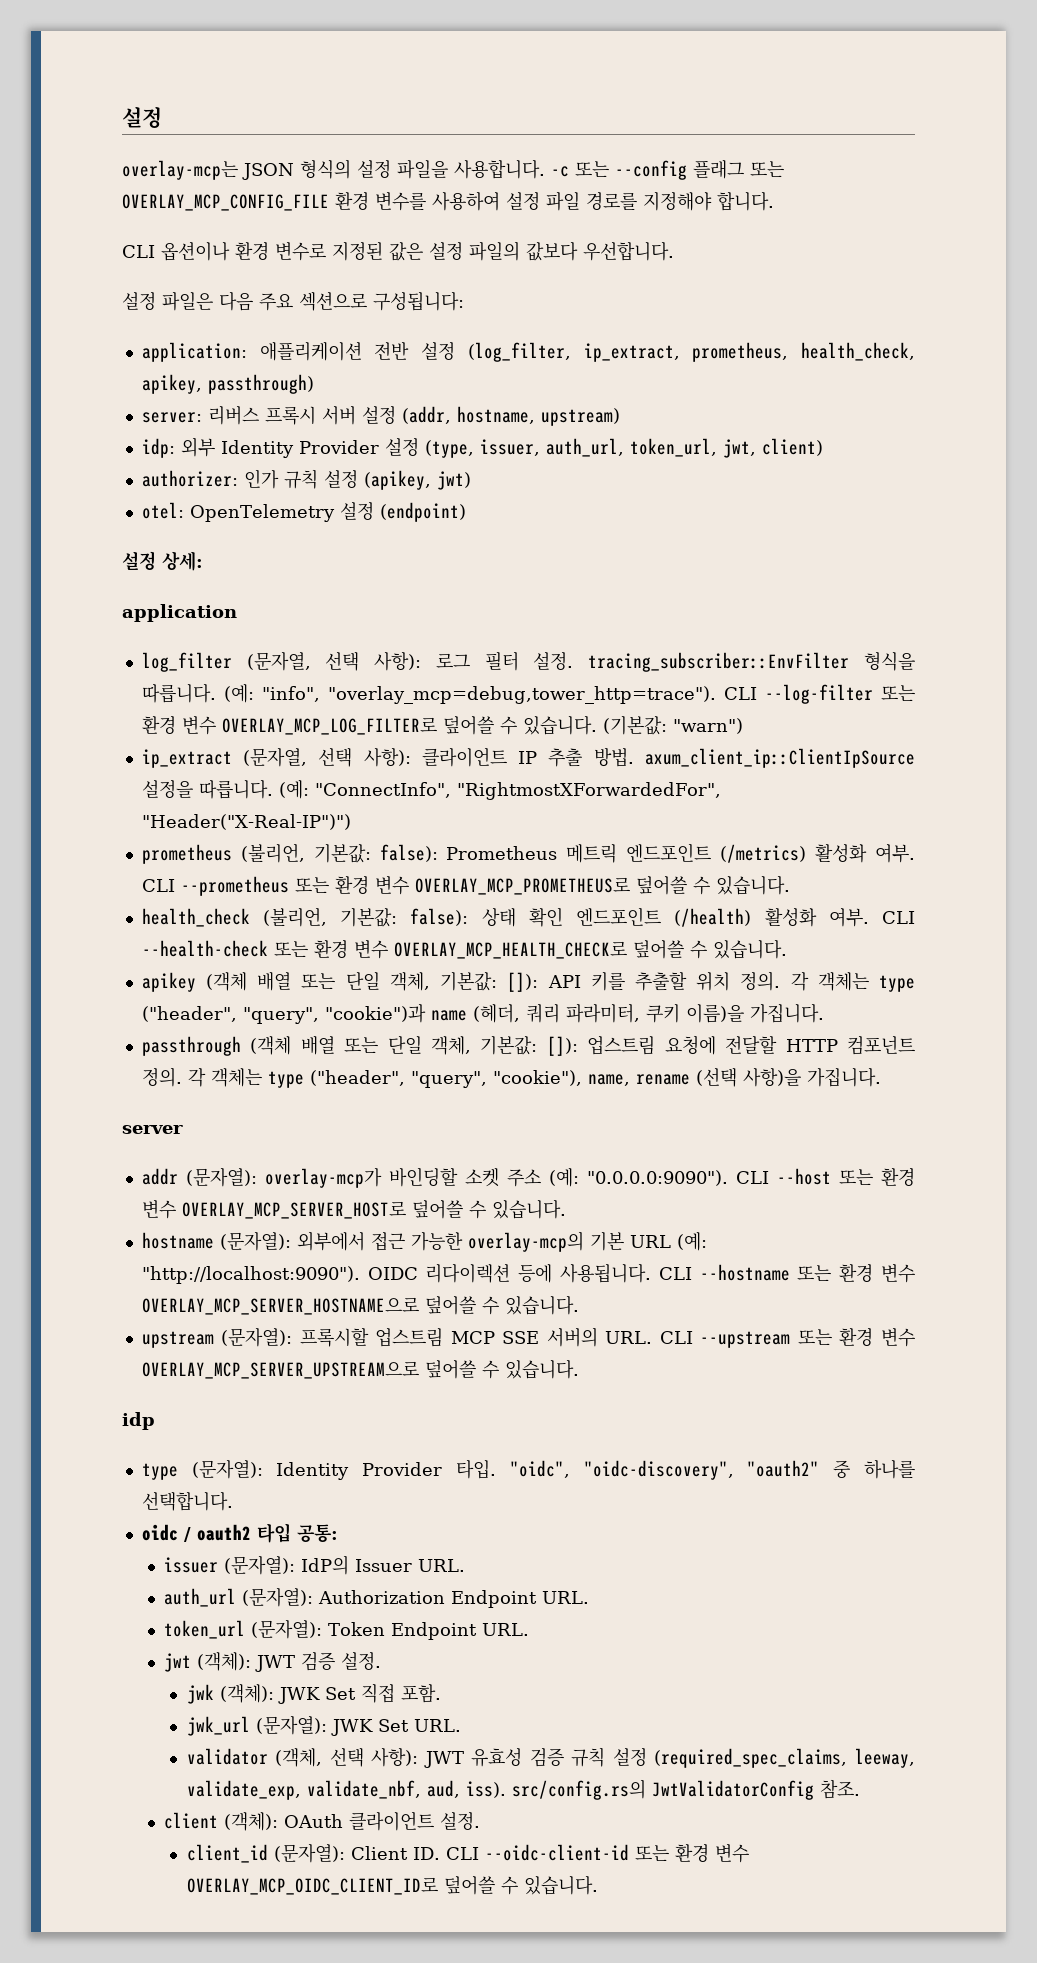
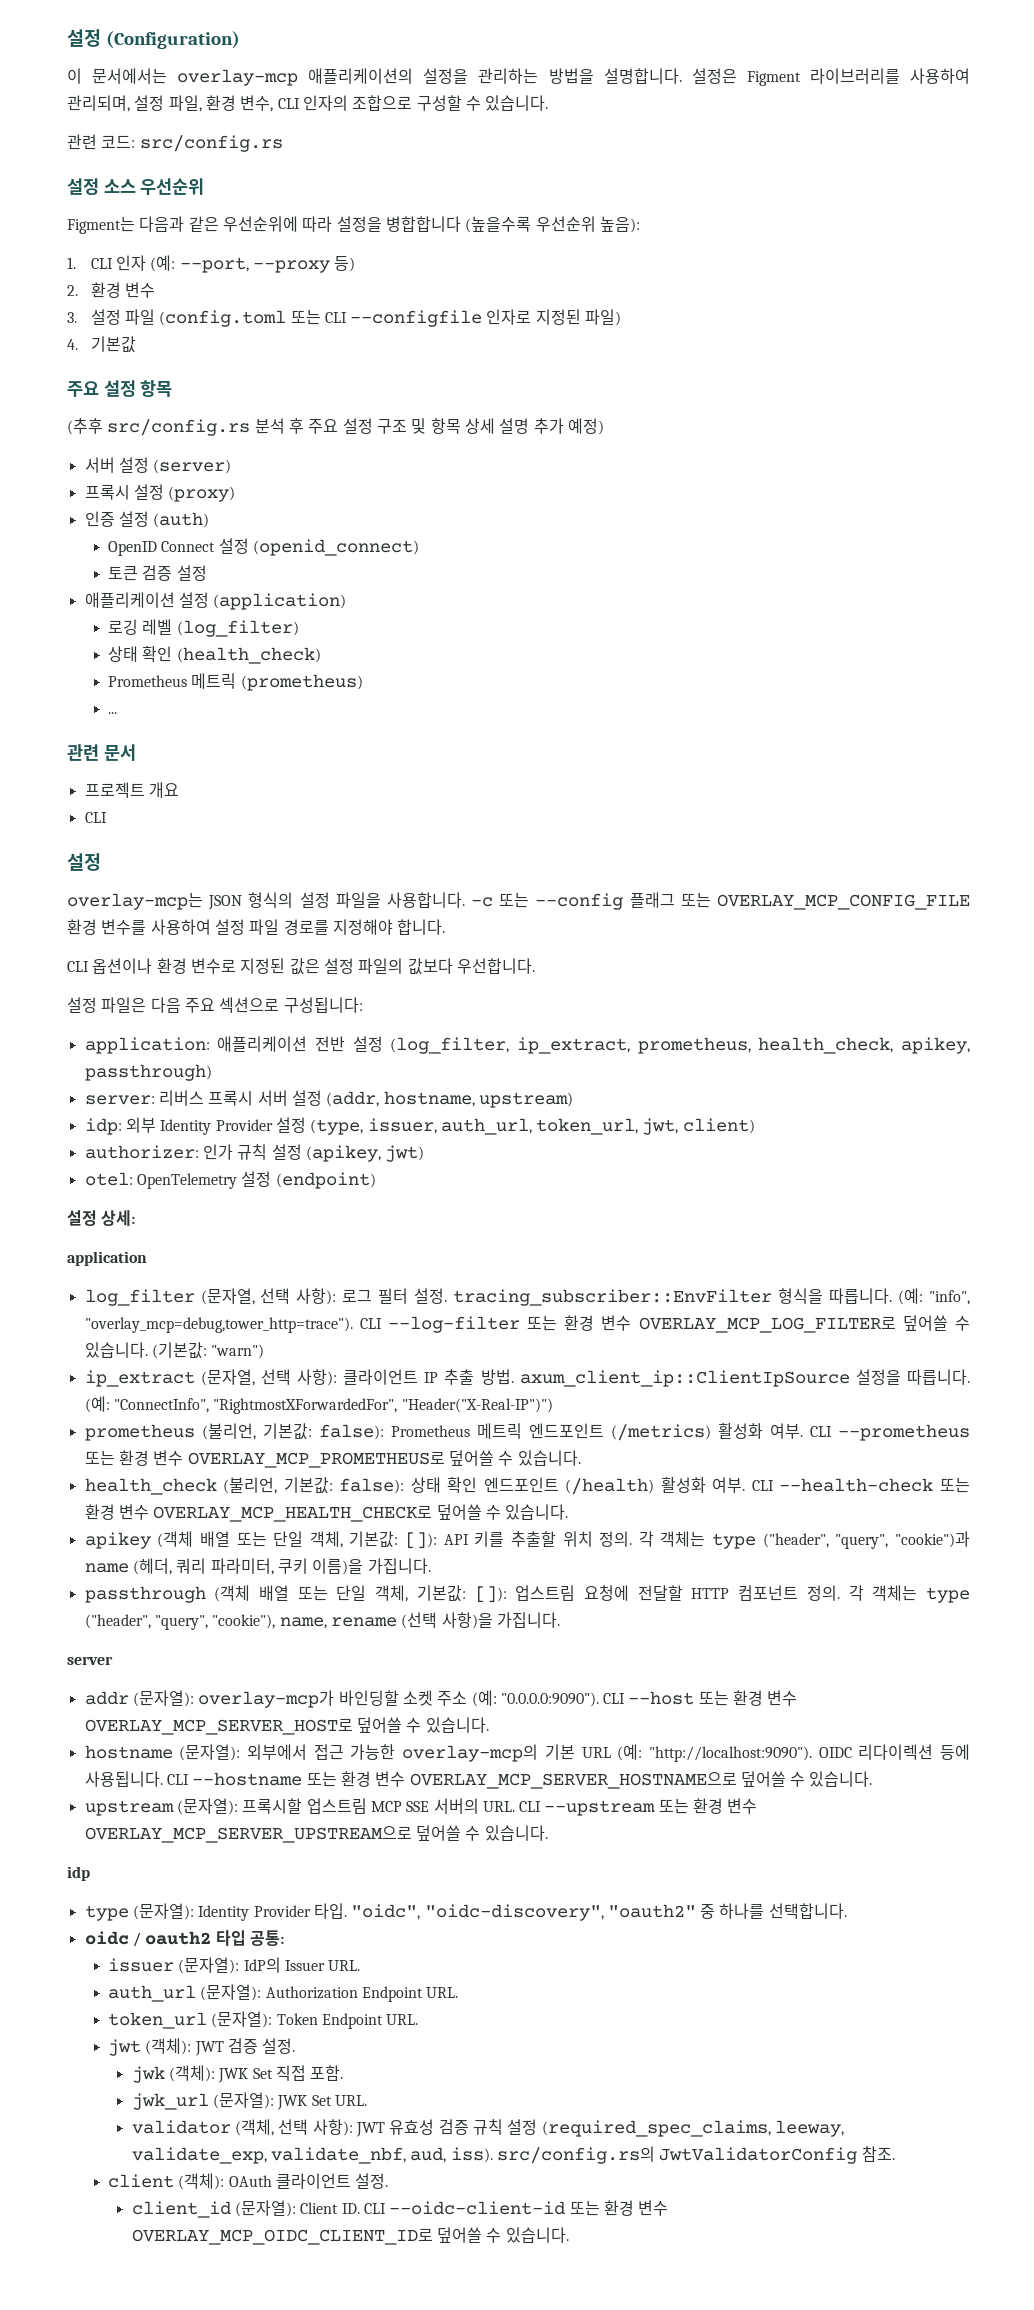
+ 설정 (Configuration)
+ 이 문서에서는 overlay-mcp 애플리케이션의 설정을 관리하는 방법을 설명합니다. 설정은 Figment 라이브러리를 사용하여 관리되며, 설정 파일, 환경 변수, CLI 인자의 조합으로 구성할 수 있습니다.
+ 관련 코드: src/config.rs
+ 설정 소스 우선순위
+ Figment는 다음과 같은 우선순위에 따라 설정을 병합합니다 (높을수록 우선순위 높음):
+ 1. CLI 인자 (예: --port, --proxy 등)
+ 2. 환경 변수
+ 3. 설정 파일 (config.toml 또는 CLI --configfile 인자로 지정된 파일)
+ 4. 기본값
+ 주요 설정 항목
+ (추후 src/config.rs 분석 후 주요 설정 구조 및 항목 상세 설명 추가 예정)
+ 서버 설정 (server)
+ 프록시 설정 (proxy)
+ 인증 설정 (auth)
+ OpenID Connect 설정 (openid_connect)
+ 토큰 검증 설정
+ 애플리케이션 설정 (application)
+ 로깅 레벨 (log_filter)
+ 상태 확인 (health_check)
+ Prometheus 메트릭 (prometheus)
+ ...
+ 관련 문서
+ 프로젝트 개요
+ CLI

